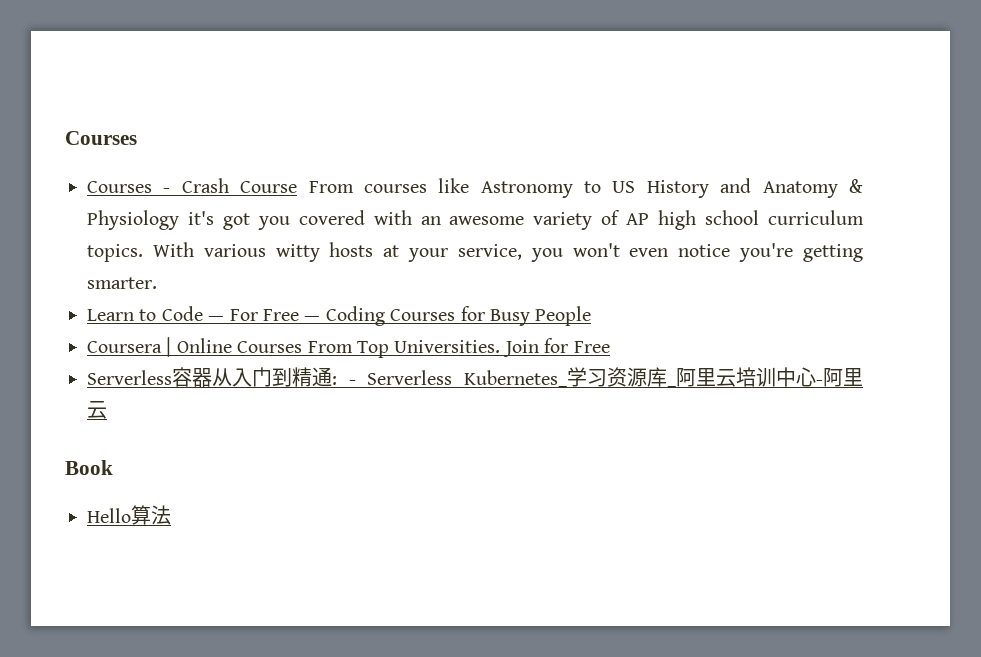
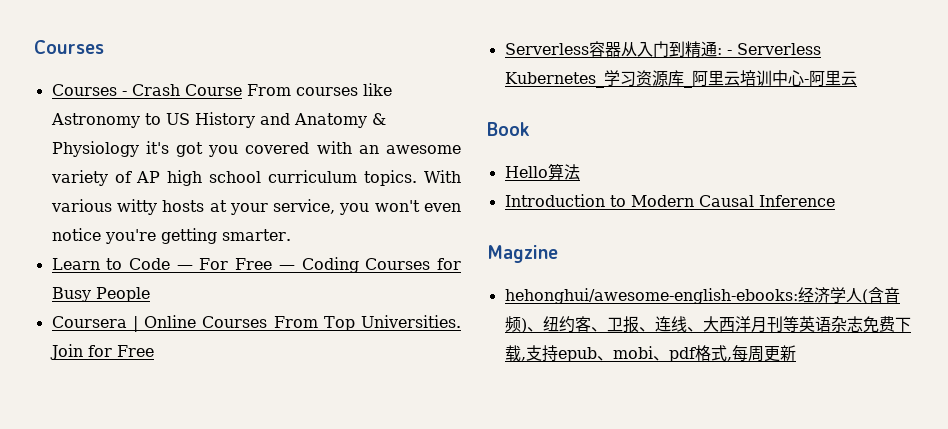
+ Introduction to Modern Causal Inference
+ Magzine
+ hehonghui/awesome-english-ebooks:经济学人(含音频)、纽约客、卫报、连线、大西洋月刊等英语杂志免费下载,支持epub、mobi、pdf格式,每周更新

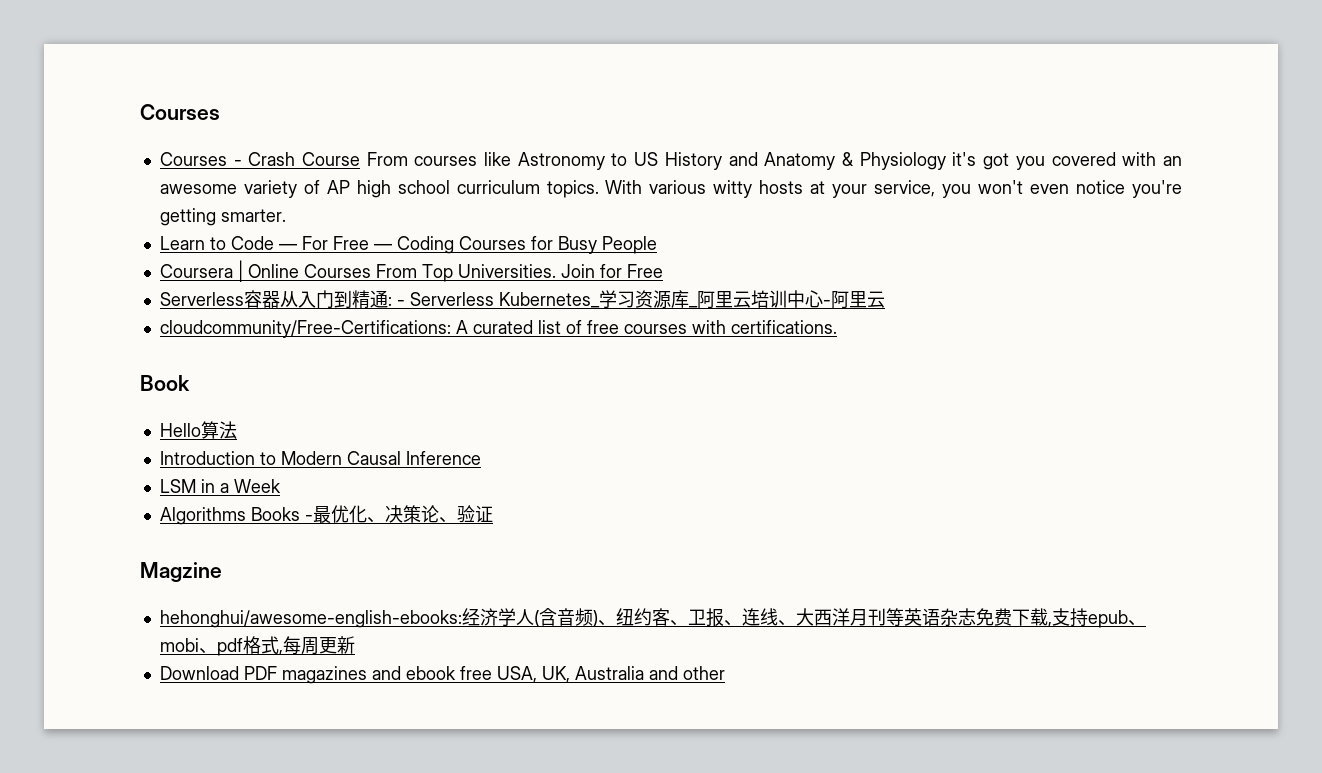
+ cloudcommunity/Free-Certifications: A curated list of free courses with certifications.
+ LSM in a Week
+ Algorithms Books -最优化、决策论、验证
+ Download PDF magazines and ebook free USA, UK, Australia and other

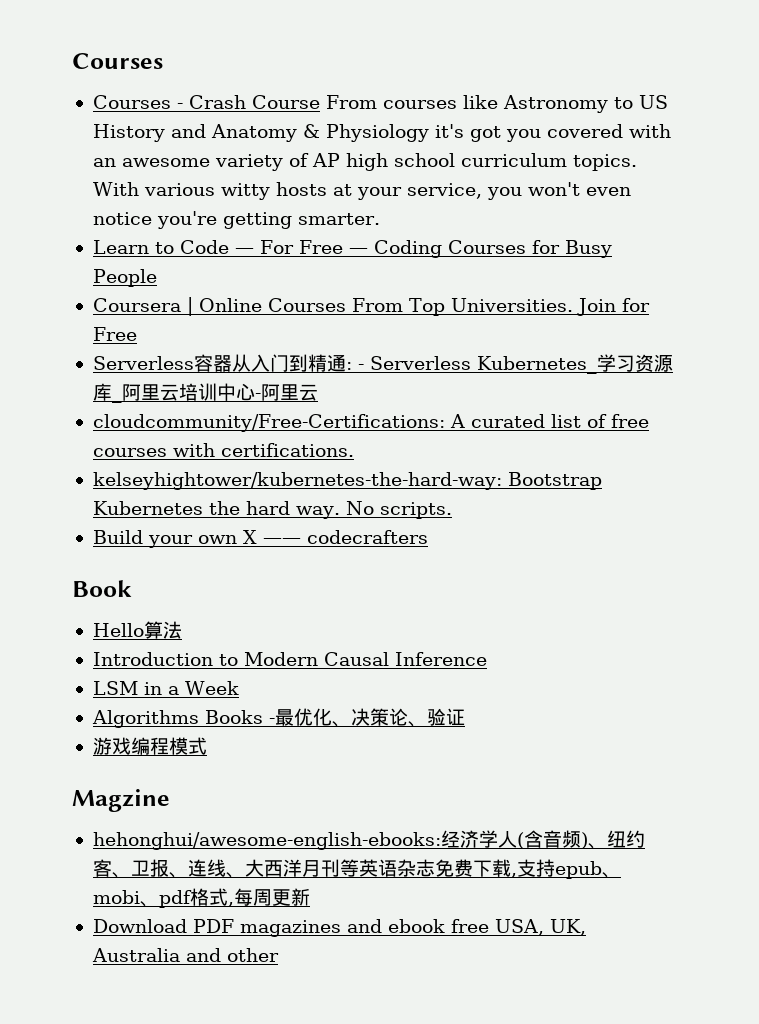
+ kelseyhightower/kubernetes-the-hard-way: Bootstrap Kubernetes the hard way. No scripts.
+ Build your own X —— codecrafters
+ 游戏编程模式

